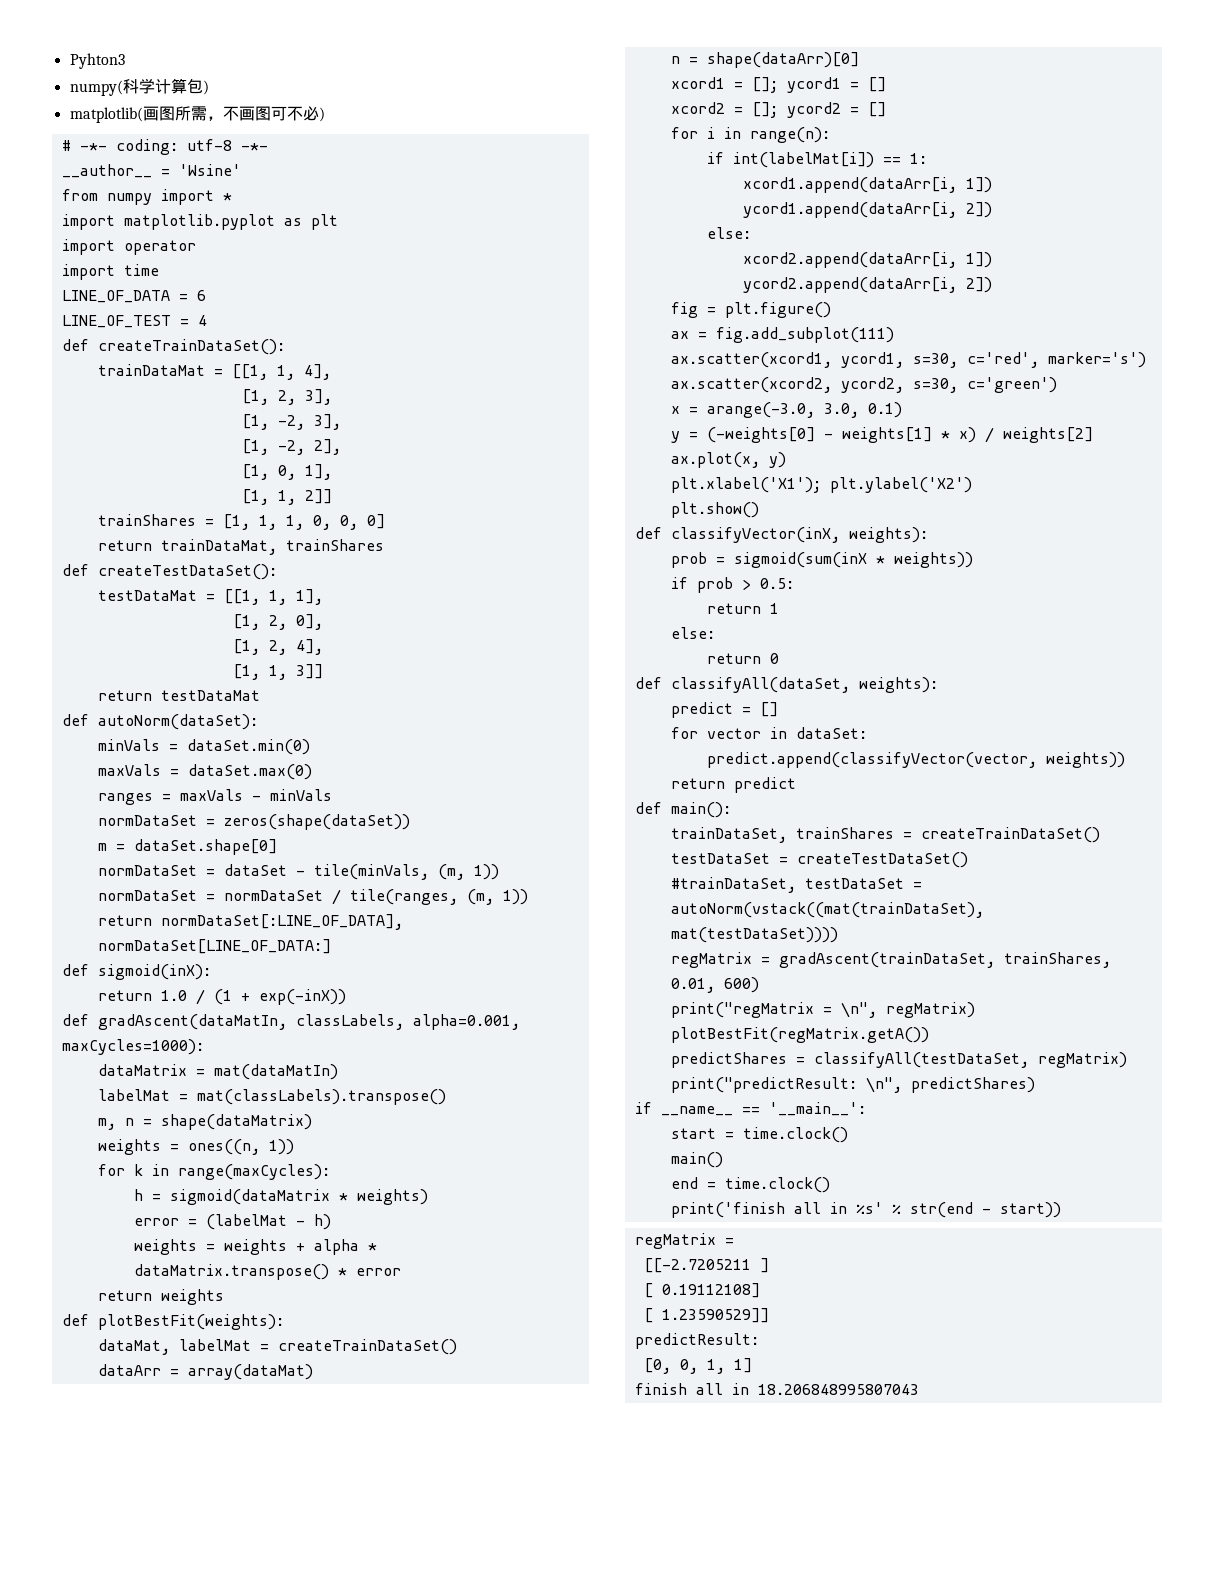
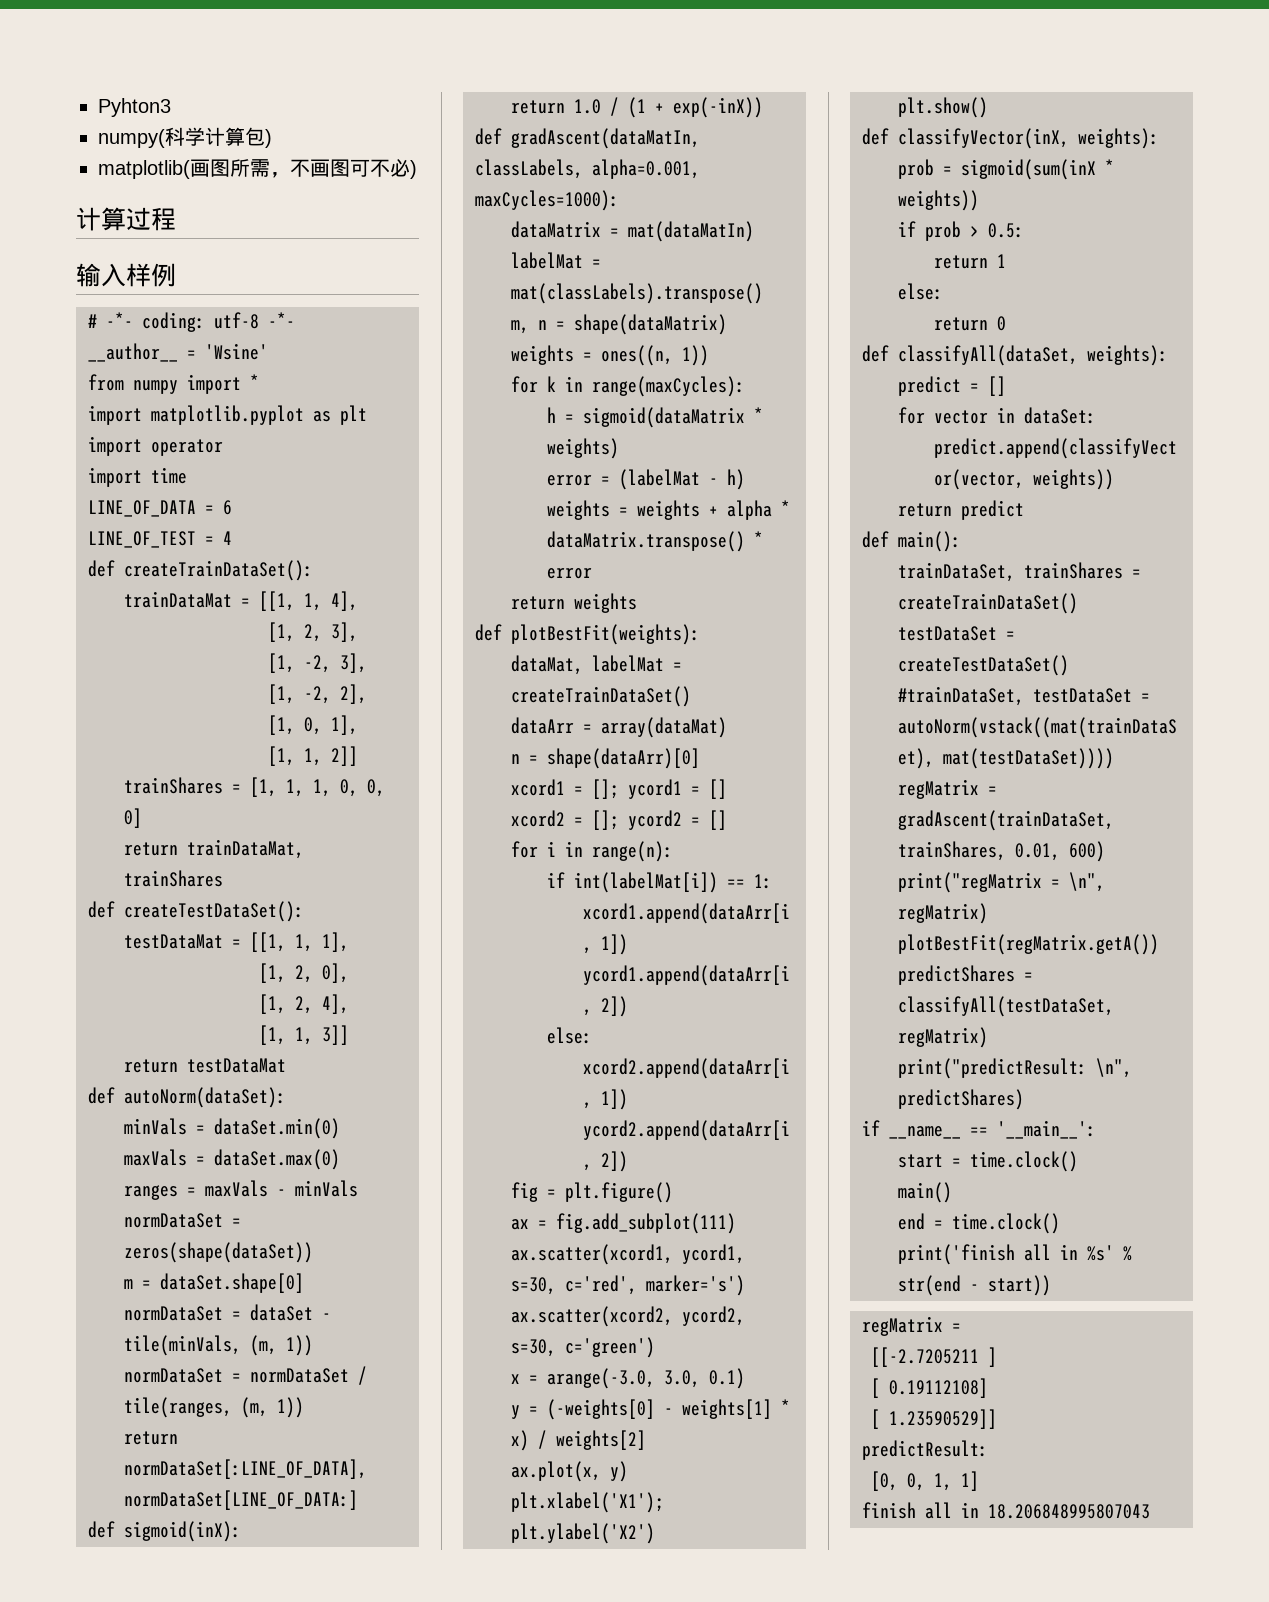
+ 计算过程
+ 输入样例

